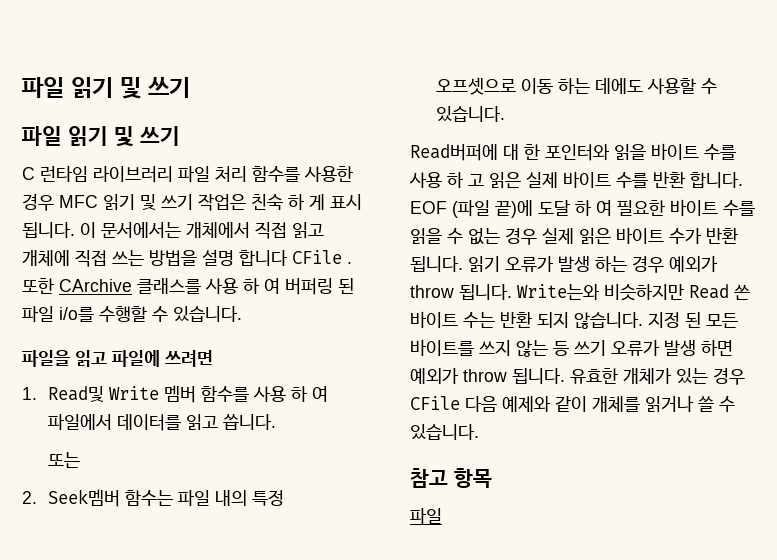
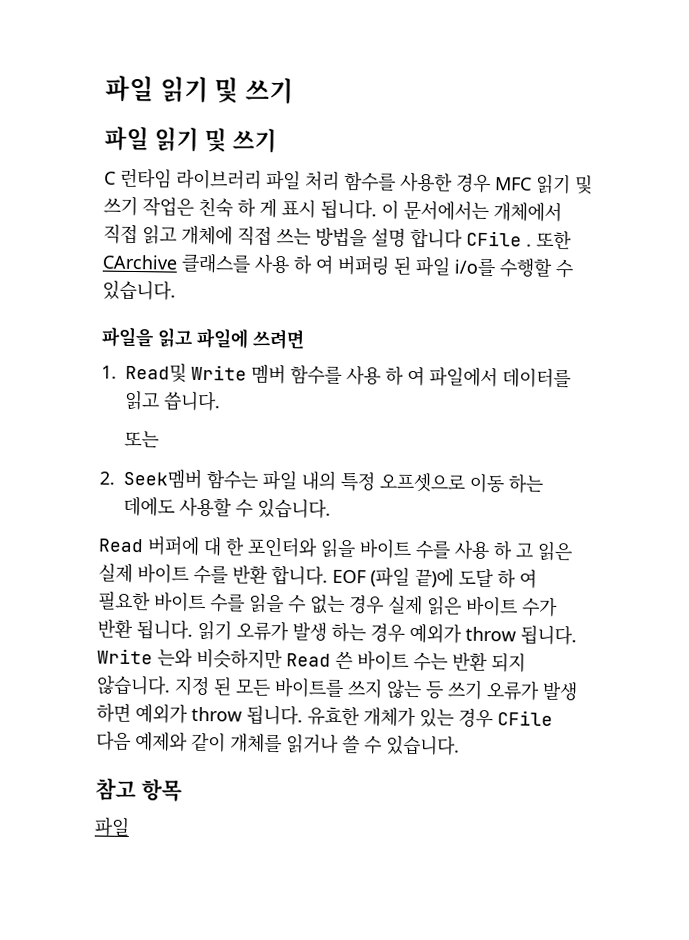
- Read버퍼에 대 한 포인터와 읽을 바이트 수를 사용 하 고 읽은 실제 바이트 수를 반환 합니다.
+ Read 버퍼에 대 한 포인터와 읽을 바이트 수를 사용 하 고 읽은 실제 바이트 수를 반환 합니다.
- Write는와 비슷하지만 Read 쓴 바이트 수는 반환 되지 않습니다.
+ Write 는와 비슷하지만 Read 쓴 바이트 수는 반환 되지 않습니다.

